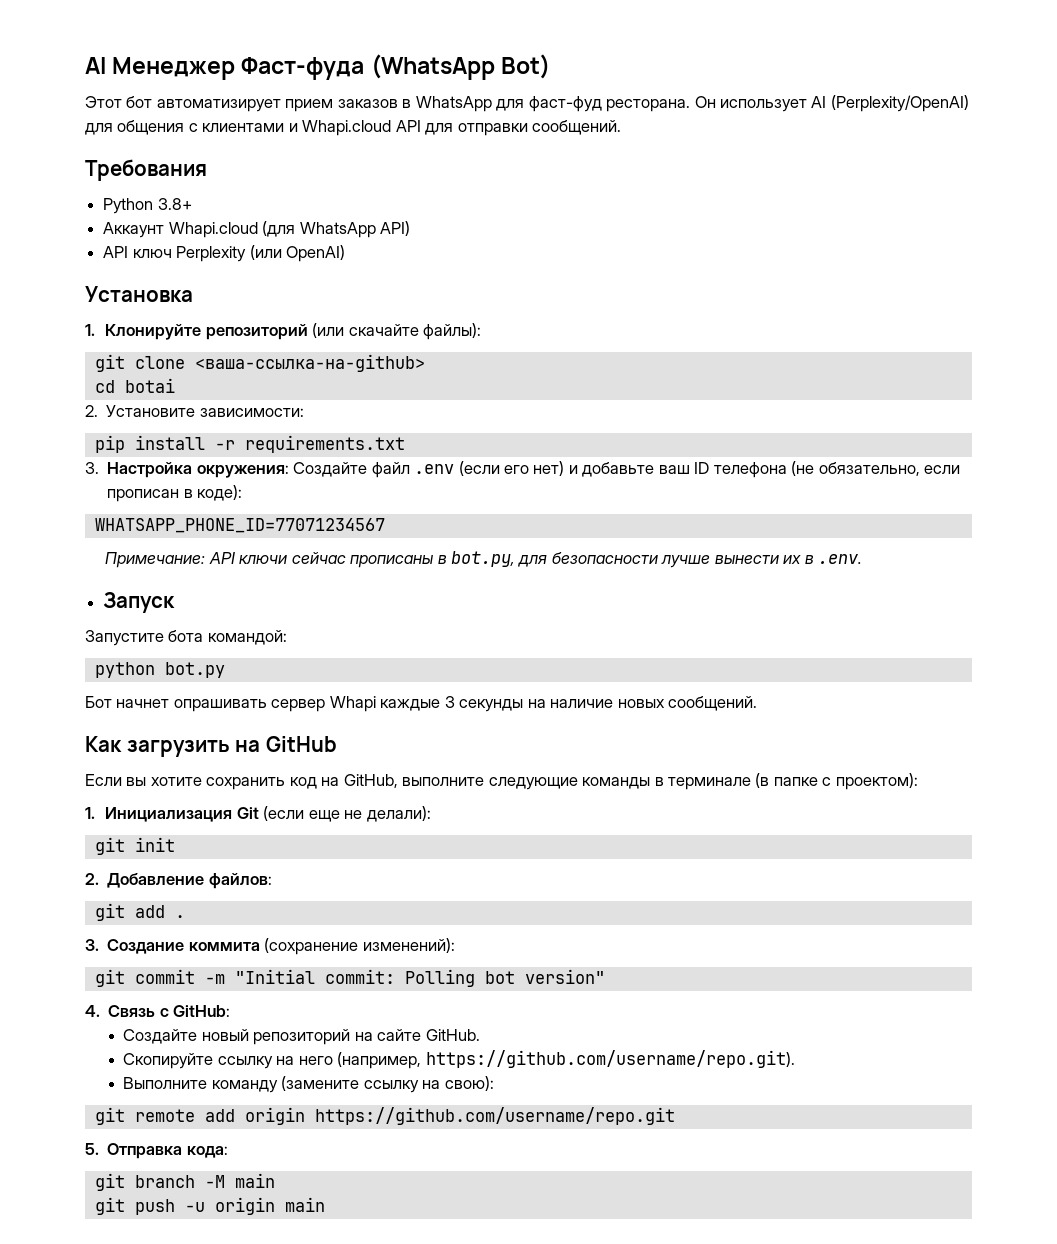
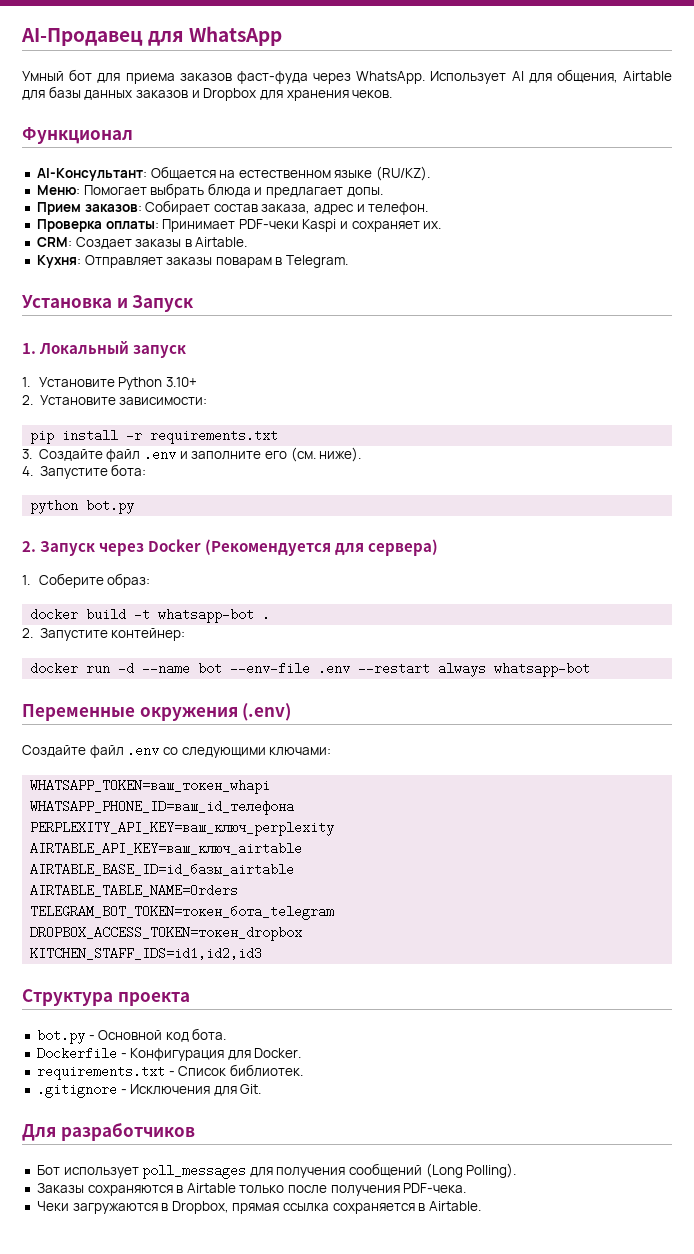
- AI Менеджер Фаст-фуда (WhatsApp Bot)
- Этот бот автоматизирует прием заказов в WhatsApp для фаст-фуд ресторана. Он использует AI (Perplexity/OpenAI) для общения с клиентами и Whapi.cloud API для отправки сообщений.
- Требования
- Python 3.8+
- Аккаунт Whapi.cloud (для WhatsApp API)
- API ключ Perplexity (или OpenAI)
- Установка
- 1. Клонируйте репозиторий (или скачайте файлы):
- git clone <ваша-ссылка-на-github>
- cd botai
+ AI-Продавец для WhatsApp
+ Умный бот для приема заказов фаст-фуда через WhatsApp. Использует AI для общения, Airtable для базы данных заказов и Dropbox для хранения чеков.
+ Функционал
+ AI-Консультант: Общается на естественном языке (RU/KZ).
+ Меню: Помогает выбрать блюда и предлагает допы.
+ Прием заказов: Собирает состав заказа, адрес и телефон.
+ Проверка оплаты: Принимает PDF-чеки Kaspi и сохраняет их.
+ CRM: Создает заказы в Airtable.
+ Кухня: Отправляет заказы поварам в Telegram.
+ Установка и Запуск
+ 1. Локальный запуск
+ 1. Установите Python 3.10+
- 3. Настройка окружения: Создайте файл .env (если его нет) и добавьте ваш ID телефона (не обязательно, если прописан в коде):
- WHATSAPP_PHONE_ID=77071234567
- Примечание: API ключи сейчас прописаны в bot.py, для безопасности лучше вынести их в .env.
- Запуск
- Запустите бота командой:
+ 3. Создайте файл .env и заполните его (см. ниже).
+ 4. Запустите бота:
  python bot.py
- Бот начнет опрашивать сервер Whapi каждые 3 секунды на наличие новых сообщений.
- Как загрузить на GitHub
- Если вы хотите сохранить код на GitHub, выполните следующие команды в терминале (в папке с проектом):
- 1. Инициализация Git (если еще не делали):
- git init
- 2. Добавление файлов:
- git add .
- 3. Создание коммита (сохранение изменений):
- git commit -m "Initial commit: Polling bot version"
- 4. Связь с GitHub:
- Создайте новый репозиторий на сайте GitHub.
- Скопируйте ссылку на него (например, https://github.com/username/repo.git).
- Выполните команду (замените ссылку на свою):
- git remote add origin https://github.com/username/repo.git
- 5. Отправка кода:
- git branch -M main
- git push -u origin main
+ 2. Запуск через Docker (Рекомендуется для сервера)
+ 1. Соберите образ:
+ docker build -t whatsapp-bot .
+ 2. Запустите контейнер:
+ docker run -d --name bot --env-file .env --restart always whatsapp-bot
+ Переменные окружения (.env)
+ Создайте файл .env со следующими ключами:
+ WHATSAPP_TOKEN=ваш_токен_whapi
+ WHATSAPP_PHONE_ID=ваш_id_телефона
+ PERPLEXITY_API_KEY=ваш_ключ_perplexity
+ AIRTABLE_API_KEY=ваш_ключ_airtable
+ AIRTABLE_BASE_ID=id_базы_airtable
+ AIRTABLE_TABLE_NAME=Orders
+ TELEGRAM_BOT_TOKEN=токен_бота_telegram
+ DROPBOX_ACCESS_TOKEN=токен_dropbox
+ KITCHEN_STAFF_IDS=id1,id2,id3
+ Структура проекта
+ bot.py - Основной код бота.
+ Dockerfile - Конфигурация для Docker.
+ requirements.txt - Список библиотек.
+ .gitignore - Исключения для Git.
+ Для разработчиков
+ Бот использует poll_messages для получения сообщений (Long Polling).
+ Заказы сохраняются в Airtable только после получения PDF-чека.
+ Чеки загружаются в Dropbox, прямая ссылка сохраняется в Airtable.

